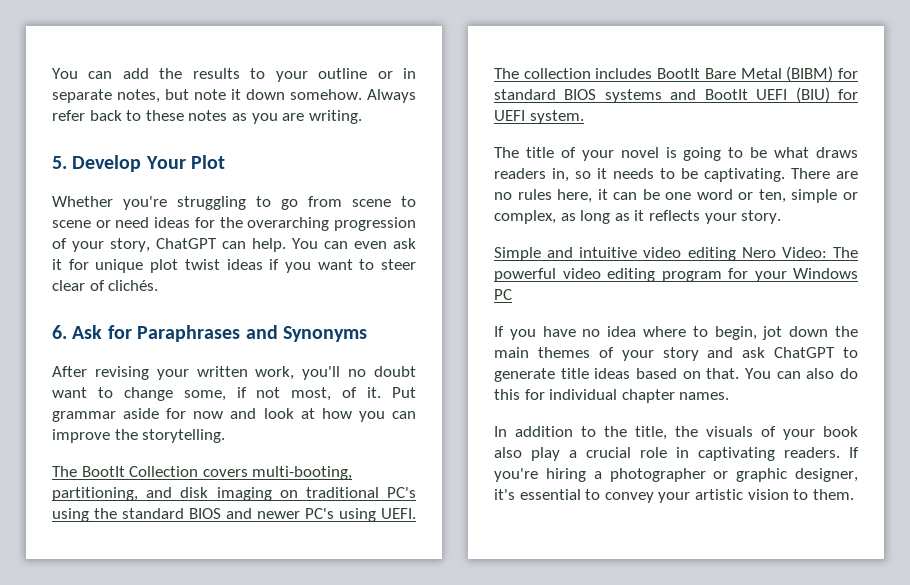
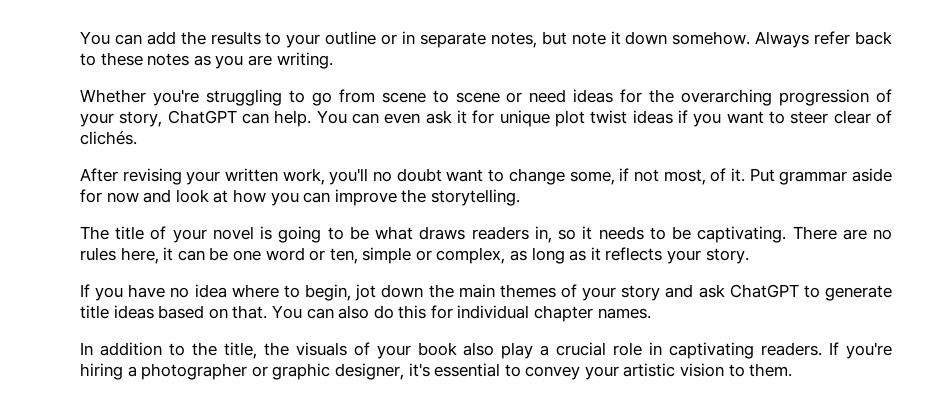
- 5. Develop Your Plot
- 6. Ask for Paraphrases and Synonyms
- The BootIt Collection covers multi-booting, partitioning, and disk imaging on traditional PC's using the standard BIOS and newer PC's using UEFI. The collection includes BootIt Bare Metal (BIBM) for standard BIOS systems and BootIt UEFI (BIU) for UEFI system.
- Simple and intuitive video editing Nero Video: The powerful video editing program for your Windows PC

